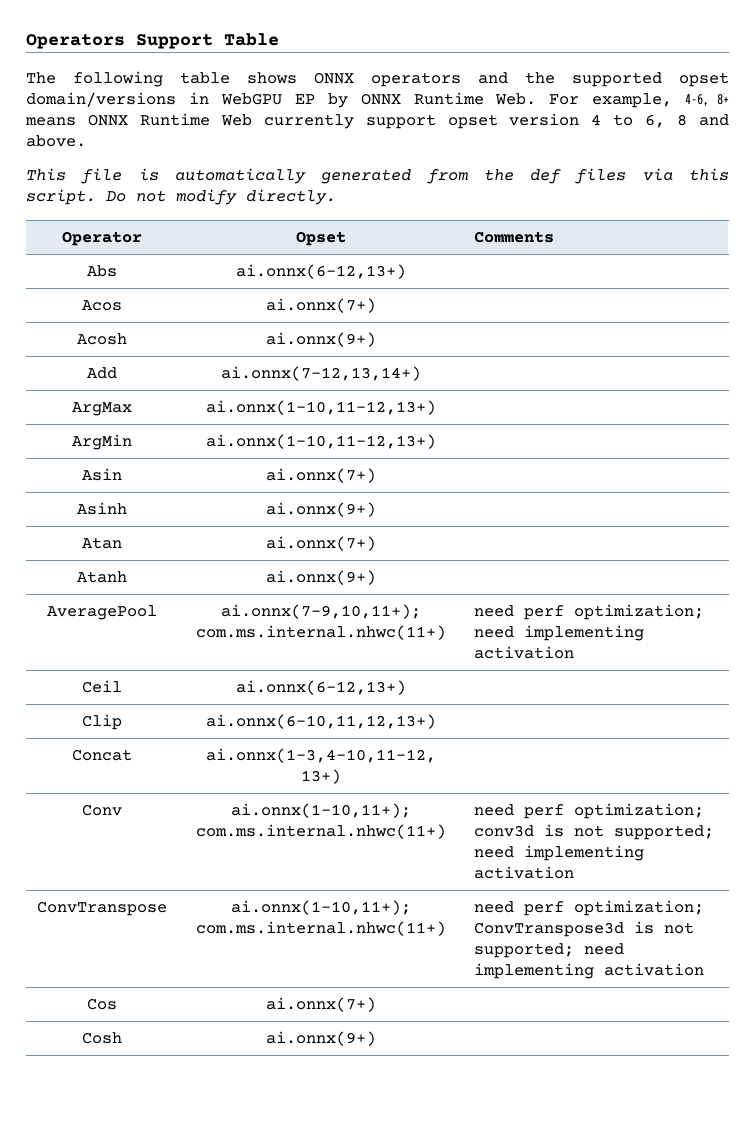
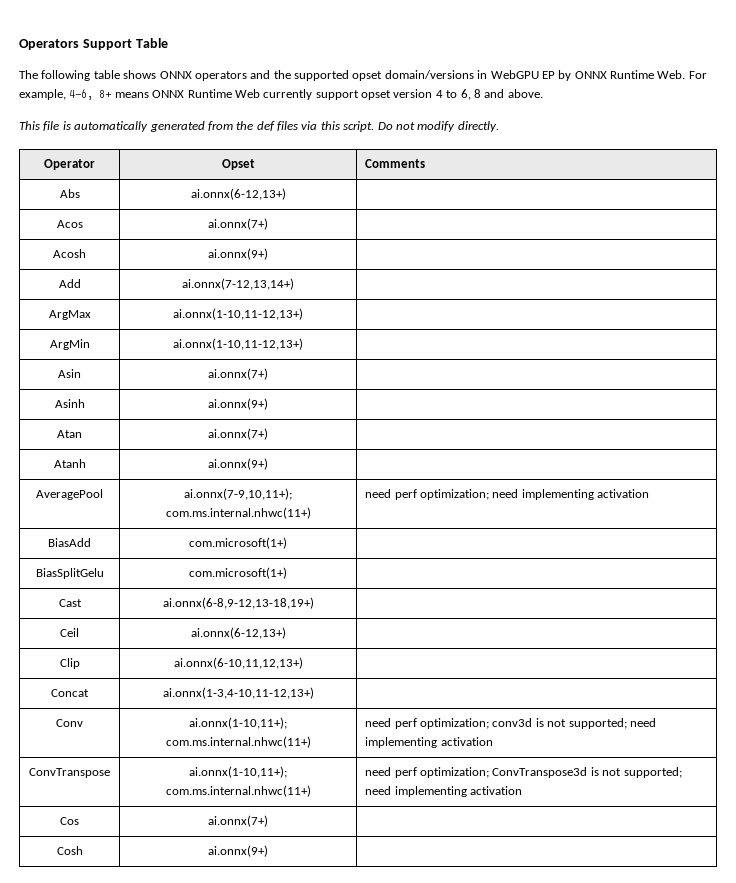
+ BiasAdd | com.microsoft(1+) |
+ BiasSplitGelu | com.microsoft(1+) |
+ Cast | ai.onnx(6-8,9-12,13-18,19+) |

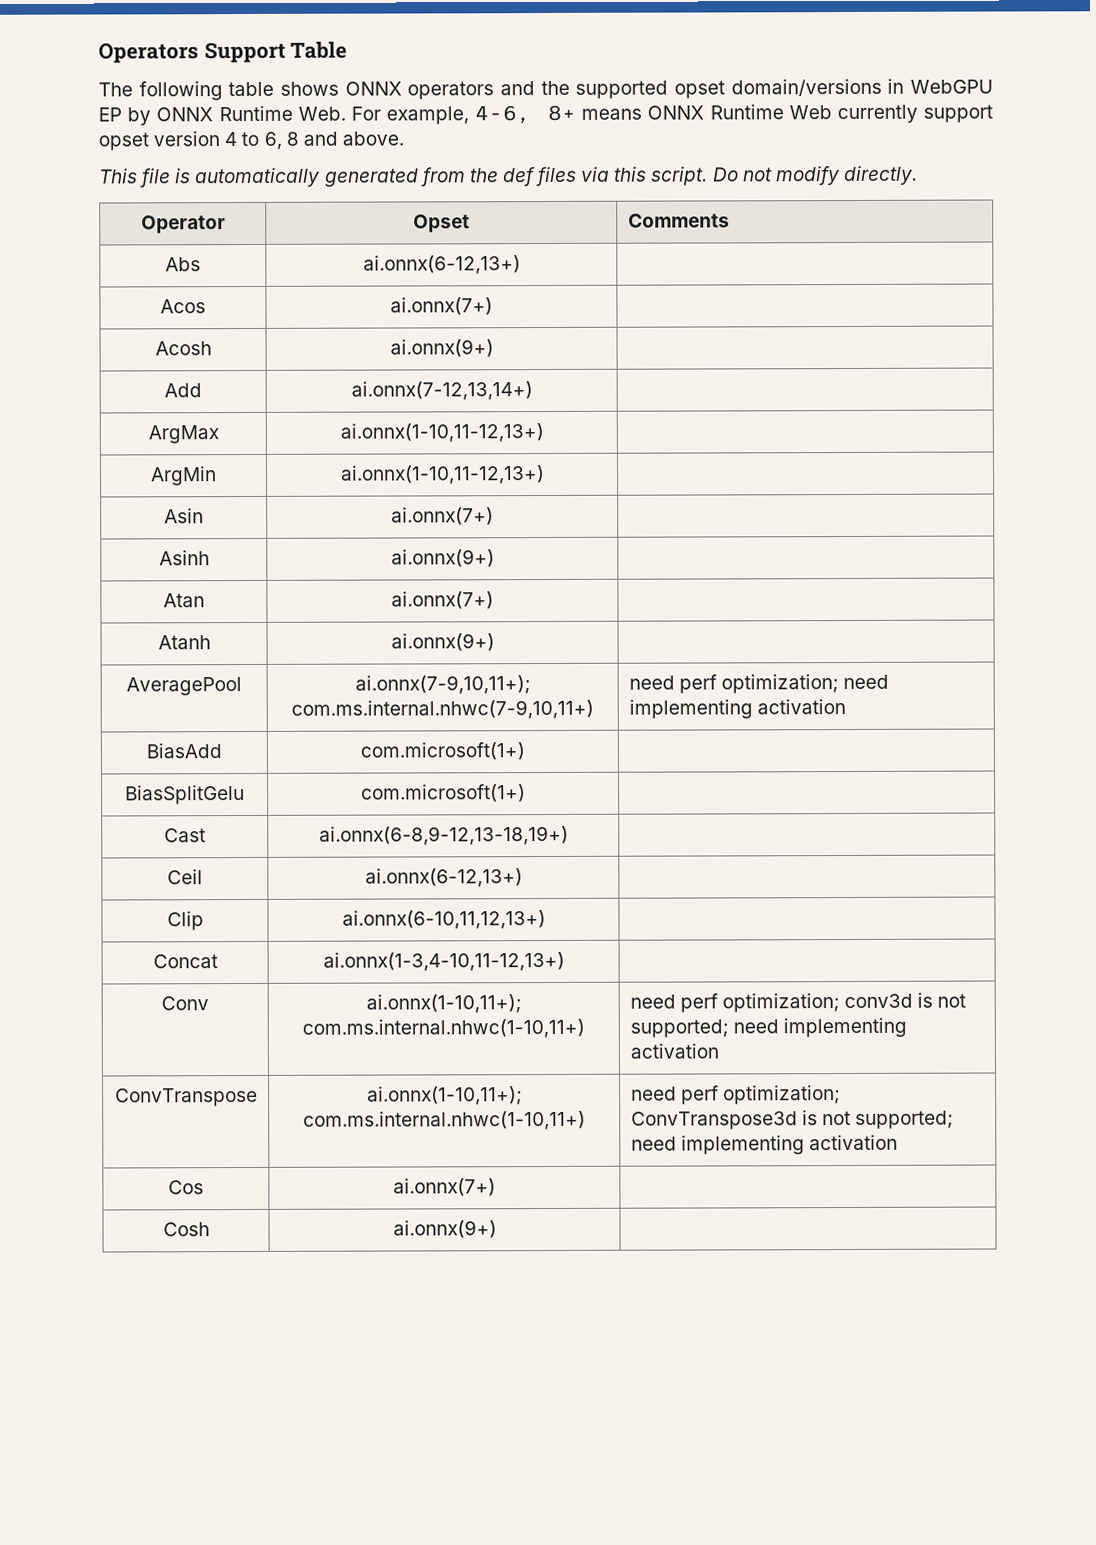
- AveragePool | ai.onnx(7-9,10,11+); com.ms.internal.nhwc(11+) | need perf optimization; need implementing activation
+ AveragePool | ai.onnx(7-9,10,11+); com.ms.internal.nhwc(7-9,10,11+) | need perf optimization; need implementing activation
- Conv | ai.onnx(1-10,11+); com.ms.internal.nhwc(11+) | need perf optimization; conv3d is not supported; need implementing activation
+ Conv | ai.onnx(1-10,11+); com.ms.internal.nhwc(1-10,11+) | need perf optimization; conv3d is not supported; need implementing activation
- ConvTranspose | ai.onnx(1-10,11+); com.ms.internal.nhwc(11+) | need perf optimization; ConvTranspose3d is not supported; need implementing activation
+ ConvTranspose | ai.onnx(1-10,11+); com.ms.internal.nhwc(1-10,11+) | need perf optimization; ConvTranspose3d is not supported; need implementing activation

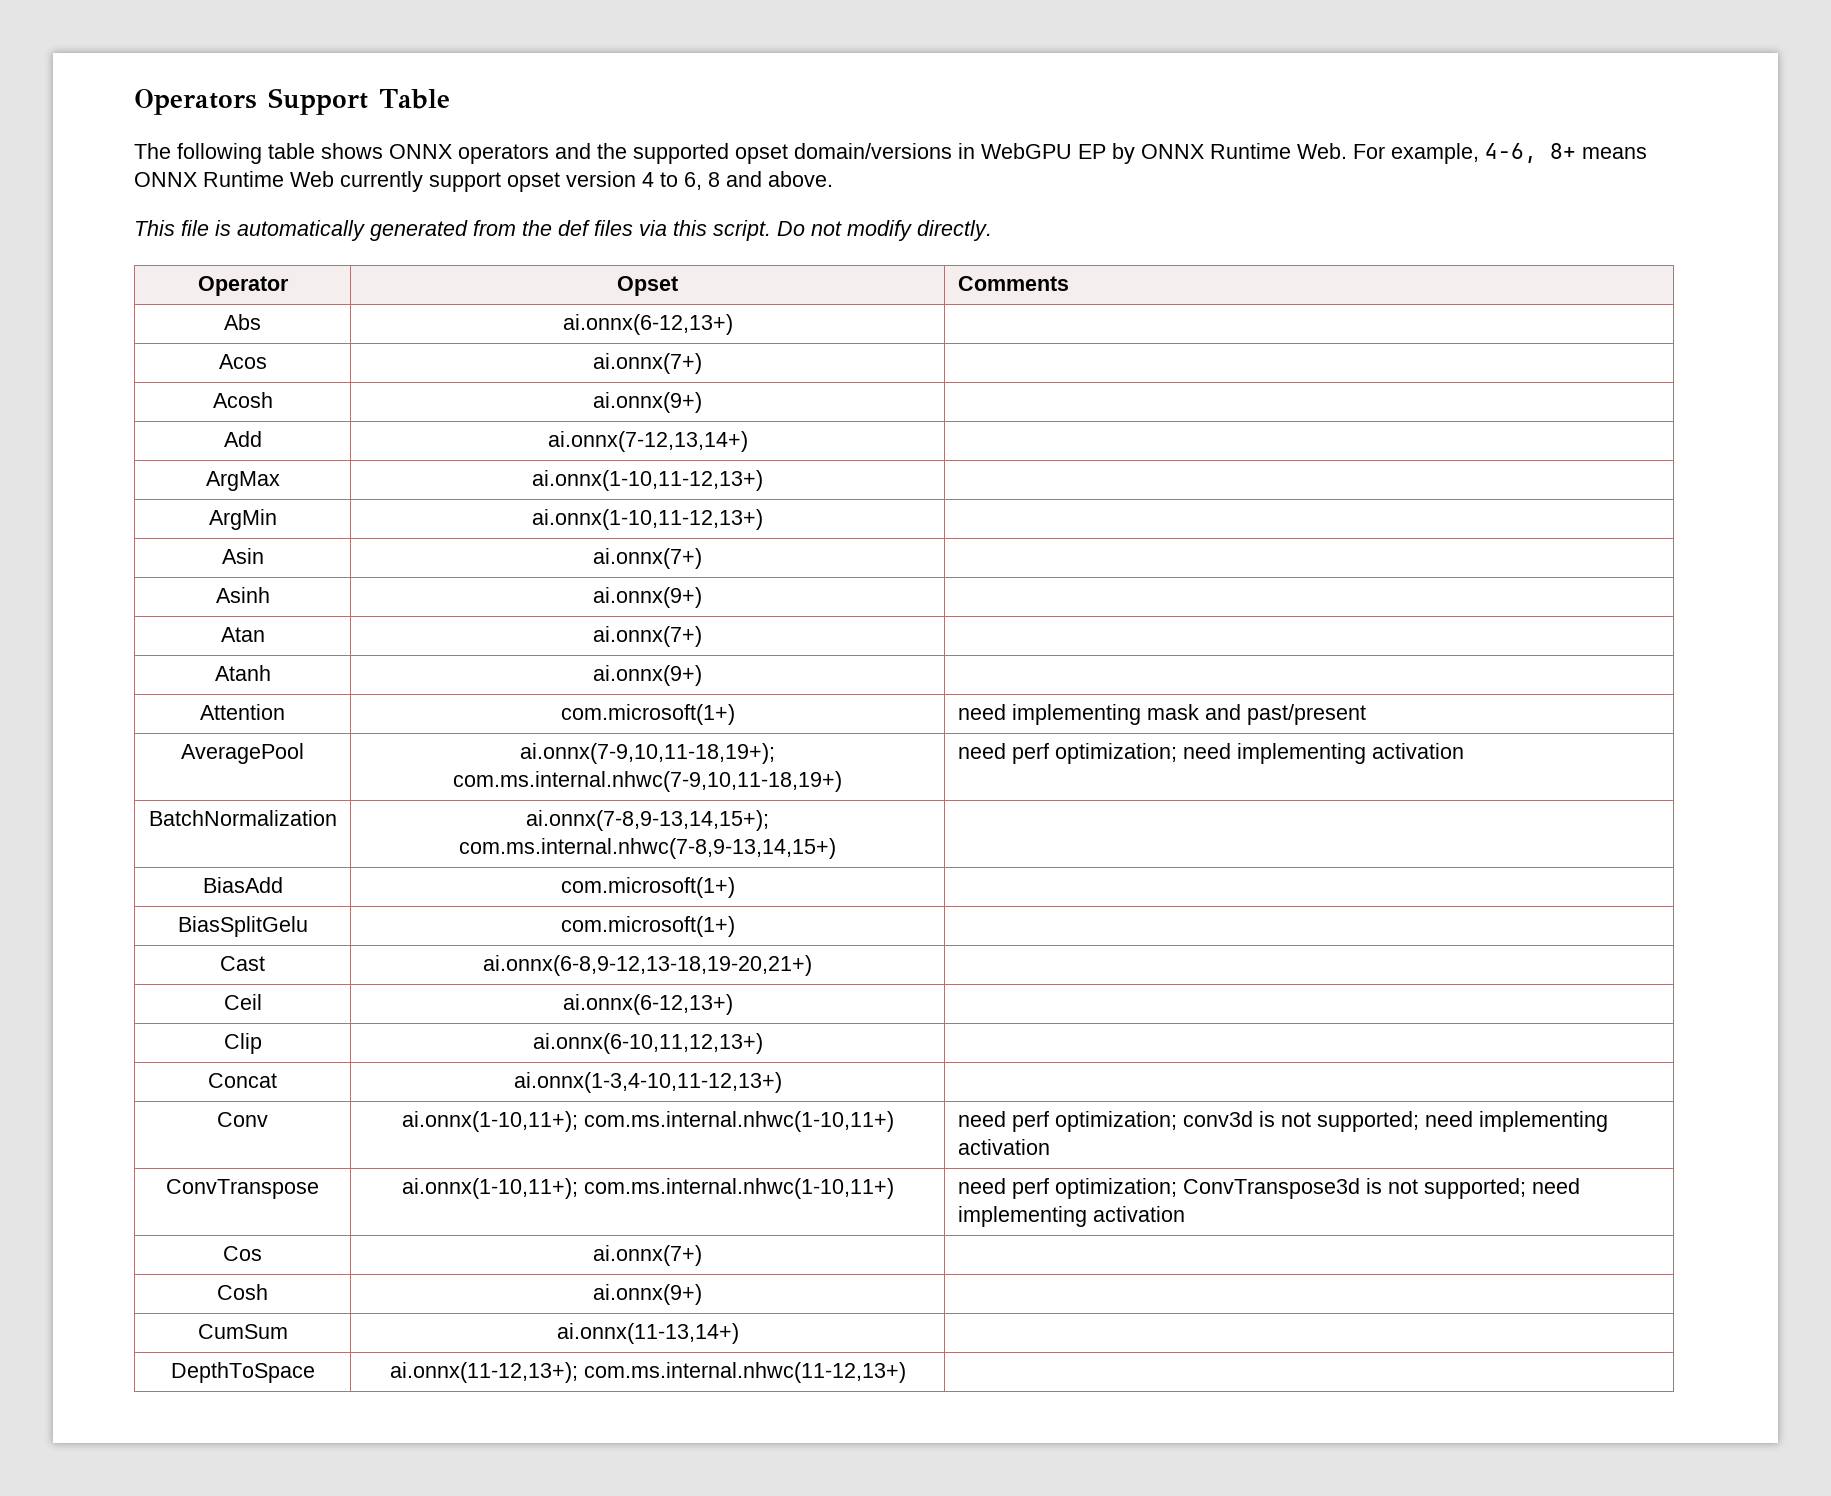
+ Attention | com.microsoft(1+) | need implementing mask and past/present
- AveragePool | ai.onnx(7-9,10,11+); com.ms.internal.nhwc(7-9,10,11+) | need perf optimization; need implementing activation
+ AveragePool | ai.onnx(7-9,10,11-18,19+); com.ms.internal.nhwc(7-9,10,11-18,19+) | need perf optimization; need implementing activation
+ BatchNormalization | ai.onnx(7-8,9-13,14,15+); com.ms.internal.nhwc(7-8,9-13,14,15+) |
- Cast | ai.onnx(6-8,9-12,13-18,19+) |
+ Cast | ai.onnx(6-8,9-12,13-18,19-20,21+) |
+ CumSum | ai.onnx(11-13,14+) |
+ DepthToSpace | ai.onnx(11-12,13+); com.ms.internal.nhwc(11-12,13+) |

